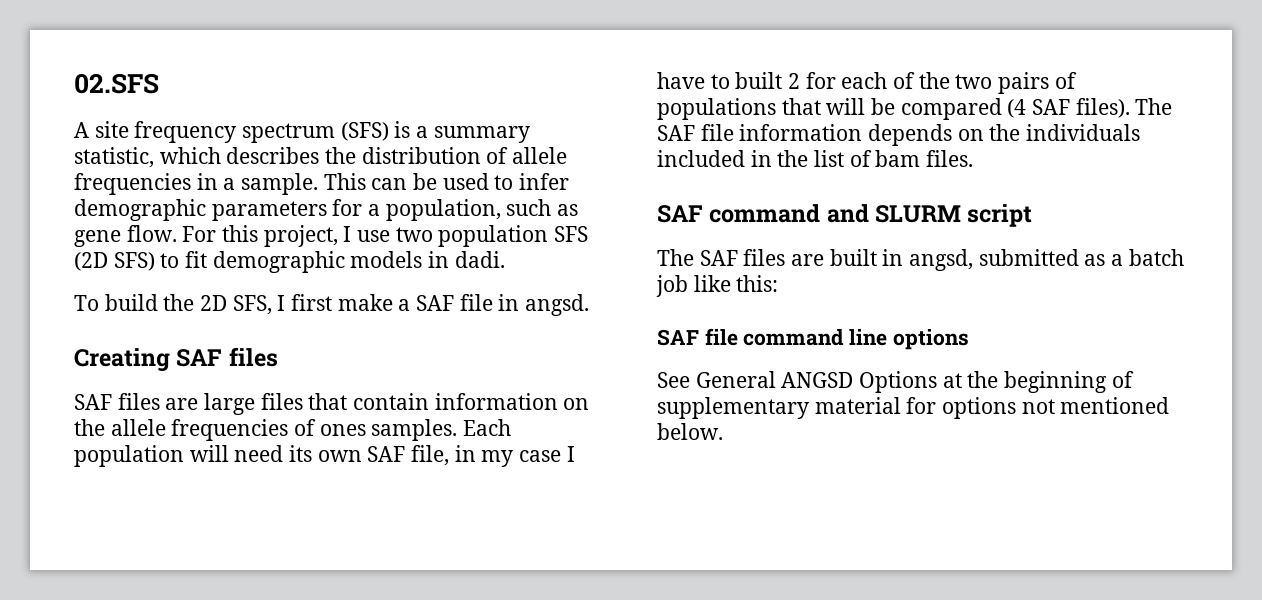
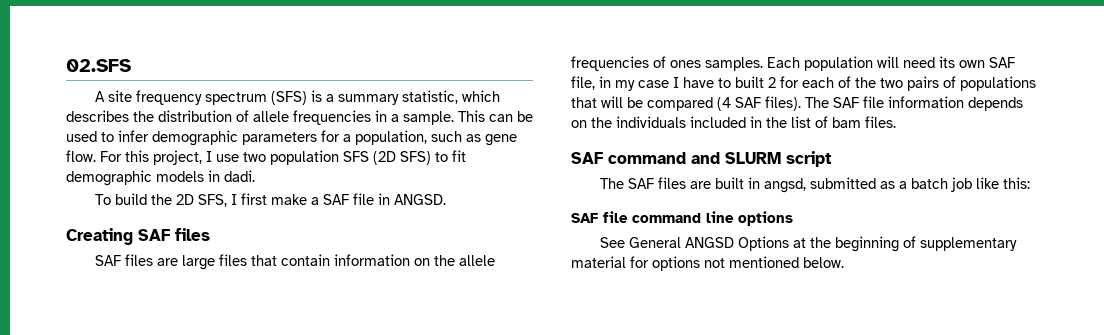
- To build the 2D SFS, I first make a SAF file in angsd.
+ To build the 2D SFS, I first make a SAF file in ANGSD.

